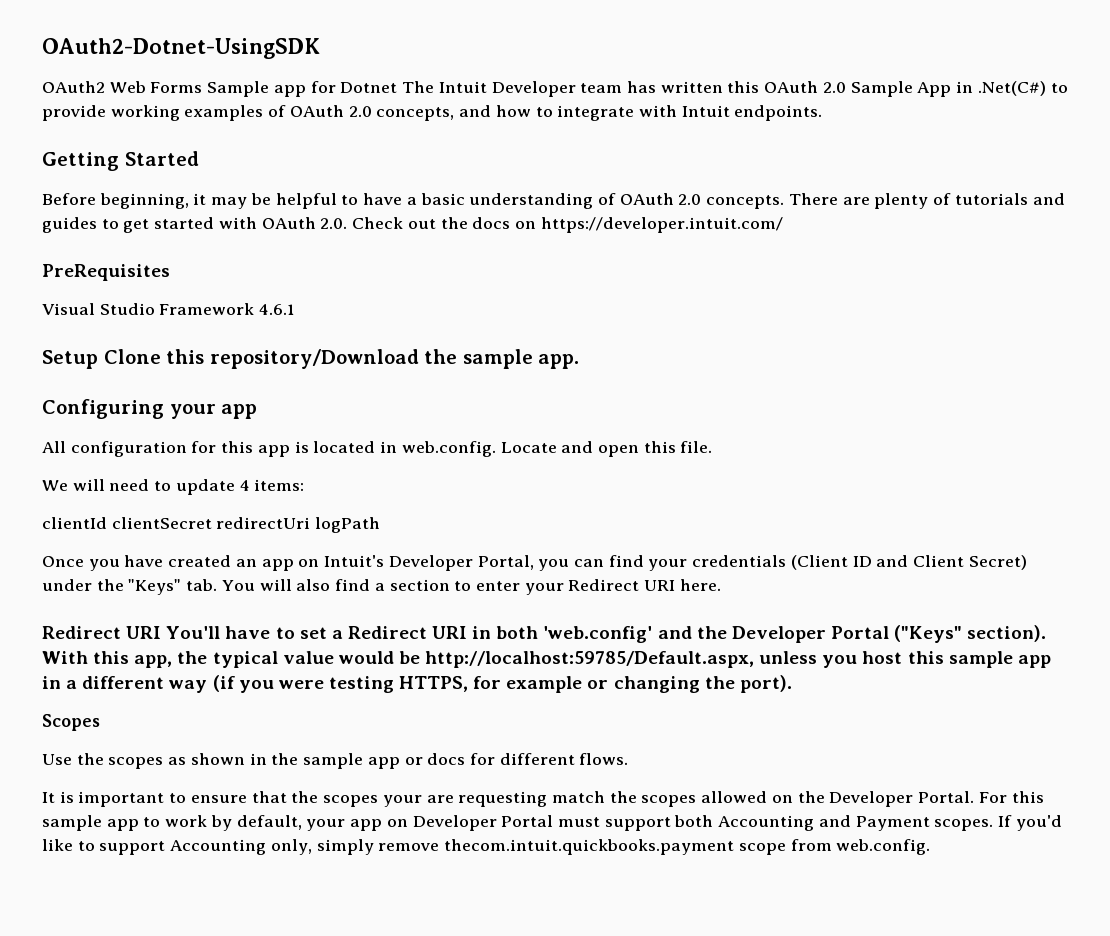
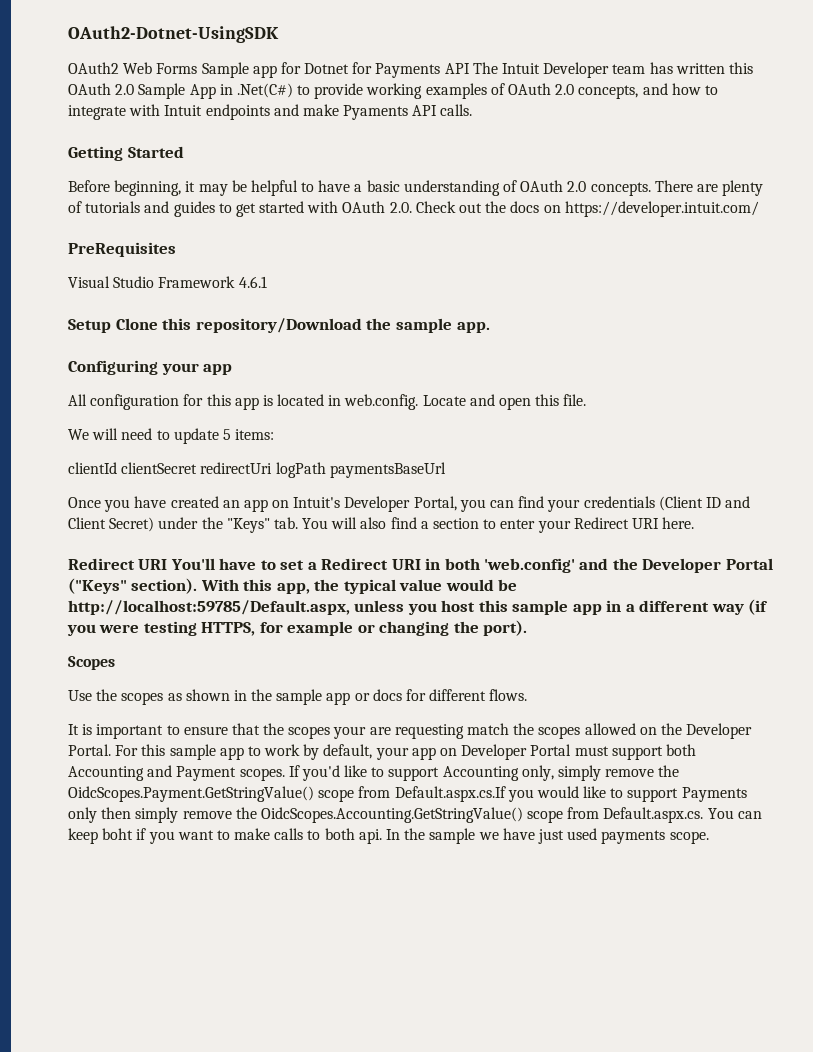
- OAuth2 Web Forms Sample app for Dotnet The Intuit Developer team has written this OAuth 2.0 Sample App in .Net(C#) to provide working examples of OAuth 2.0 concepts, and how to integrate with Intuit endpoints.
+ OAuth2 Web Forms Sample app for Dotnet for Payments API The Intuit Developer team has written this OAuth 2.0 Sample App in .Net(C#) to provide working examples of OAuth 2.0 concepts, and how to integrate with Intuit endpoints and make Pyaments API calls.
- We will need to update 4 items:
+ We will need to update 5 items:
- clientId clientSecret redirectUri logPath
+ clientId clientSecret redirectUri logPath paymentsBaseUrl
- If you'd like to support Accounting only, simply remove thecom.intuit.quickbooks.payment scope from web.config.
+ If you'd like to support Accounting only, simply remove the OidcScopes.Payment.GetStringValue() scope from Default.aspx.cs.If you would like to support Payments only then simply remove the OidcScopes.Accounting.GetStringValue() scope from Default.aspx.cs. You can keep boht if you want to make calls to both api. In the sample we have just used payments scope.

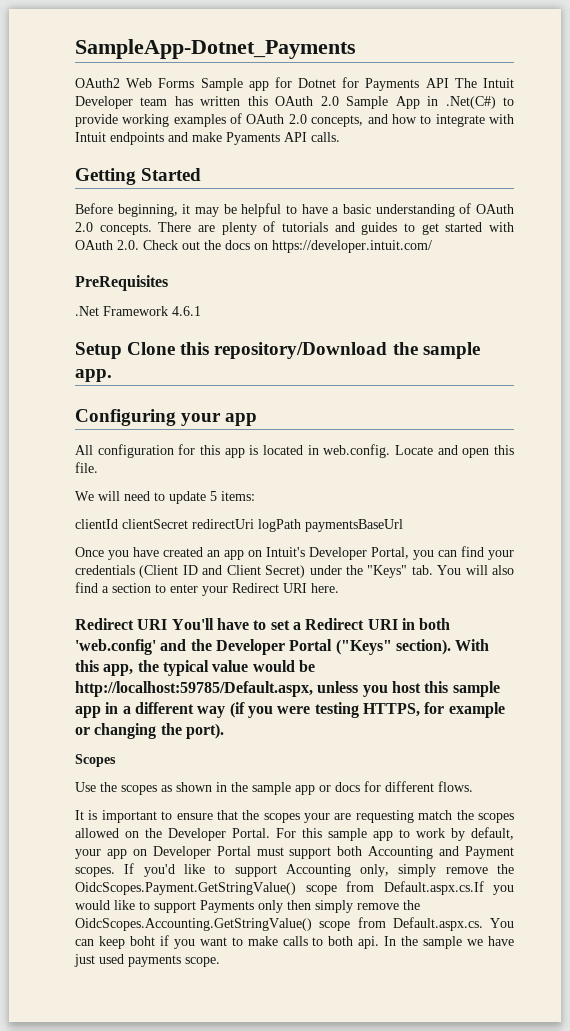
- OAuth2-Dotnet-UsingSDK
+ SampleApp-Dotnet_Payments
- Visual Studio Framework 4.6.1
+ .Net Framework 4.6.1

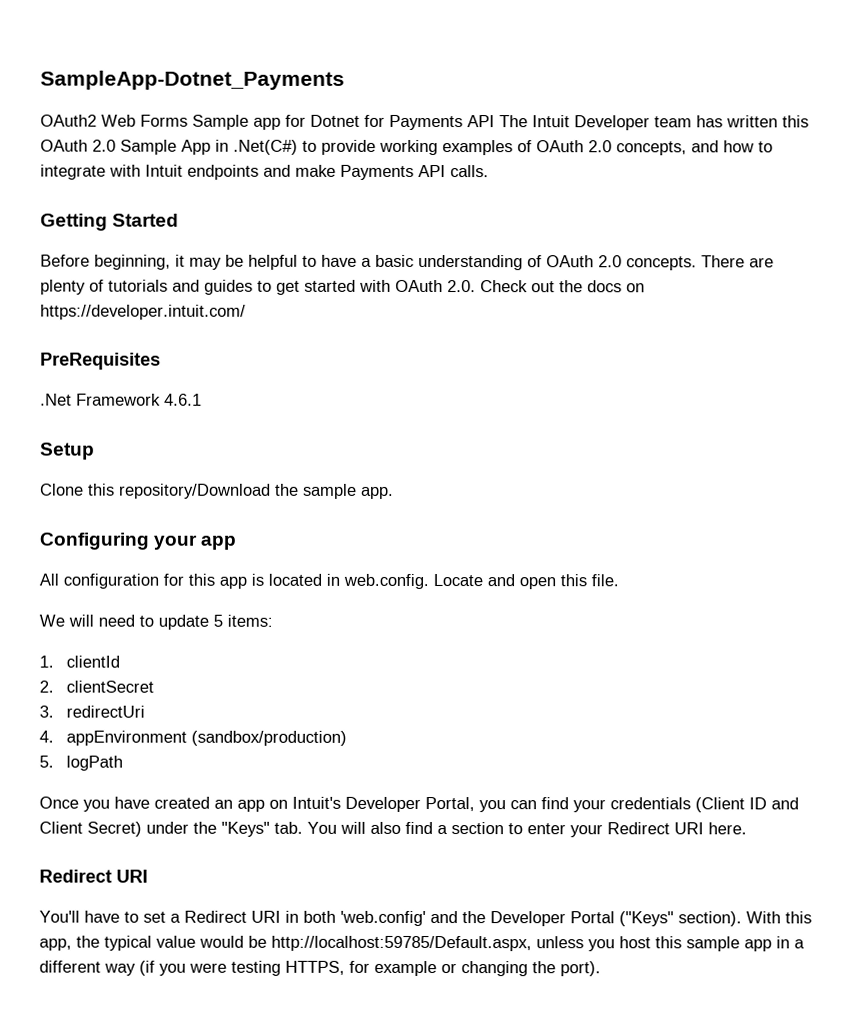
- OAuth2 Web Forms Sample app for Dotnet for Payments API The Intuit Developer team has written this OAuth 2.0 Sample App in .Net(C#) to provide working examples of OAuth 2.0 concepts, and how to integrate with Intuit endpoints and make Pyaments API calls.
+ OAuth2 Web Forms Sample app for Dotnet for Payments API The Intuit Developer team has written this OAuth 2.0 Sample App in .Net(C#) to provide working examples of OAuth 2.0 concepts, and how to integrate with Intuit endpoints and make Payments API calls.
- Setup Clone this repository/Download the sample app.
+ Setup
+ Clone this repository/Download the sample app.
- clientId clientSecret redirectUri logPath paymentsBaseUrl
+ 1. clientId
+ 2. clientSecret
+ 3. redirectUri
+ 4. appEnvironment (sandbox/production)
+ 5. logPath
  Once you have created an app on Intuit's Developer Portal, you can find your credentials (Client ID and Client Secret) under the "Keys" tab. You will also find a section to enter your Redirect URI here.
- Redirect URI You'll have to set a Redirect URI in both 'web.config' and the Developer Portal ("Keys" section).
+ Redirect URI
+ You'll have to set a Redirect URI in both 'web.config' and the Developer Portal ("Keys" section).
- Scopes
- Use the scopes as shown in the sample app or docs for different flows.
- It is important to ensure that the scopes your are requesting match the scopes allowed on the Developer Portal. For this sample app to work by default, your app on Developer Portal must support both Accounting and Payment scopes. If you'd like to support Accounting only, simply remove the OidcScopes.Payment.GetStringValue() scope from Default.aspx.cs.If you would like to support Payments only then simply remove the OidcScopes.Accounting.GetStringValue() scope from Default.aspx.cs. You can keep boht if you want to make calls to both api. In the sample we have just used payments scope.

